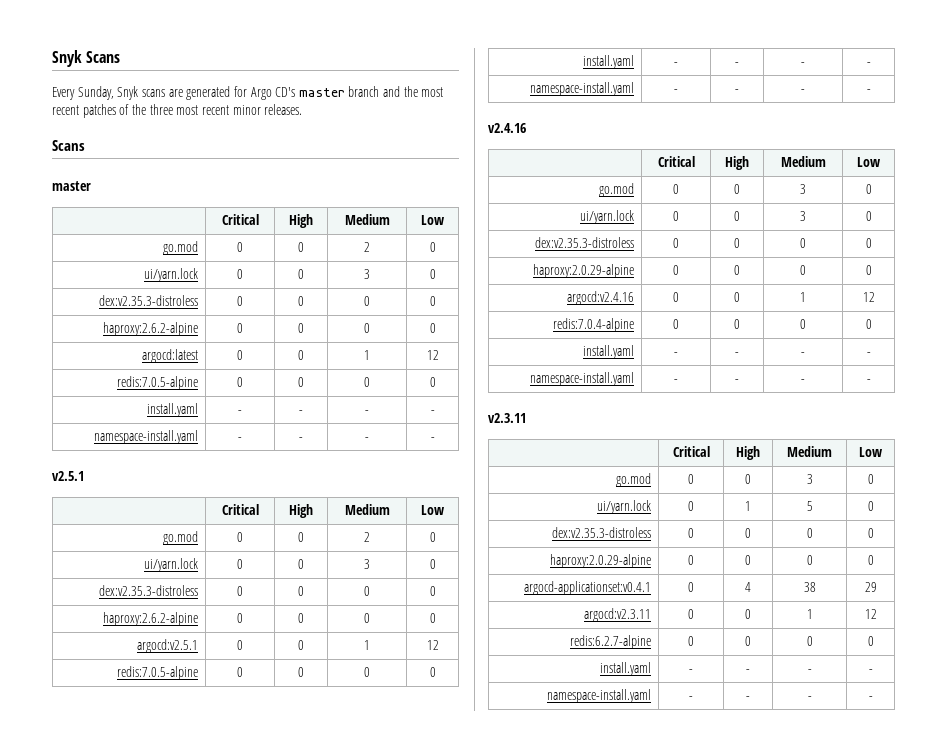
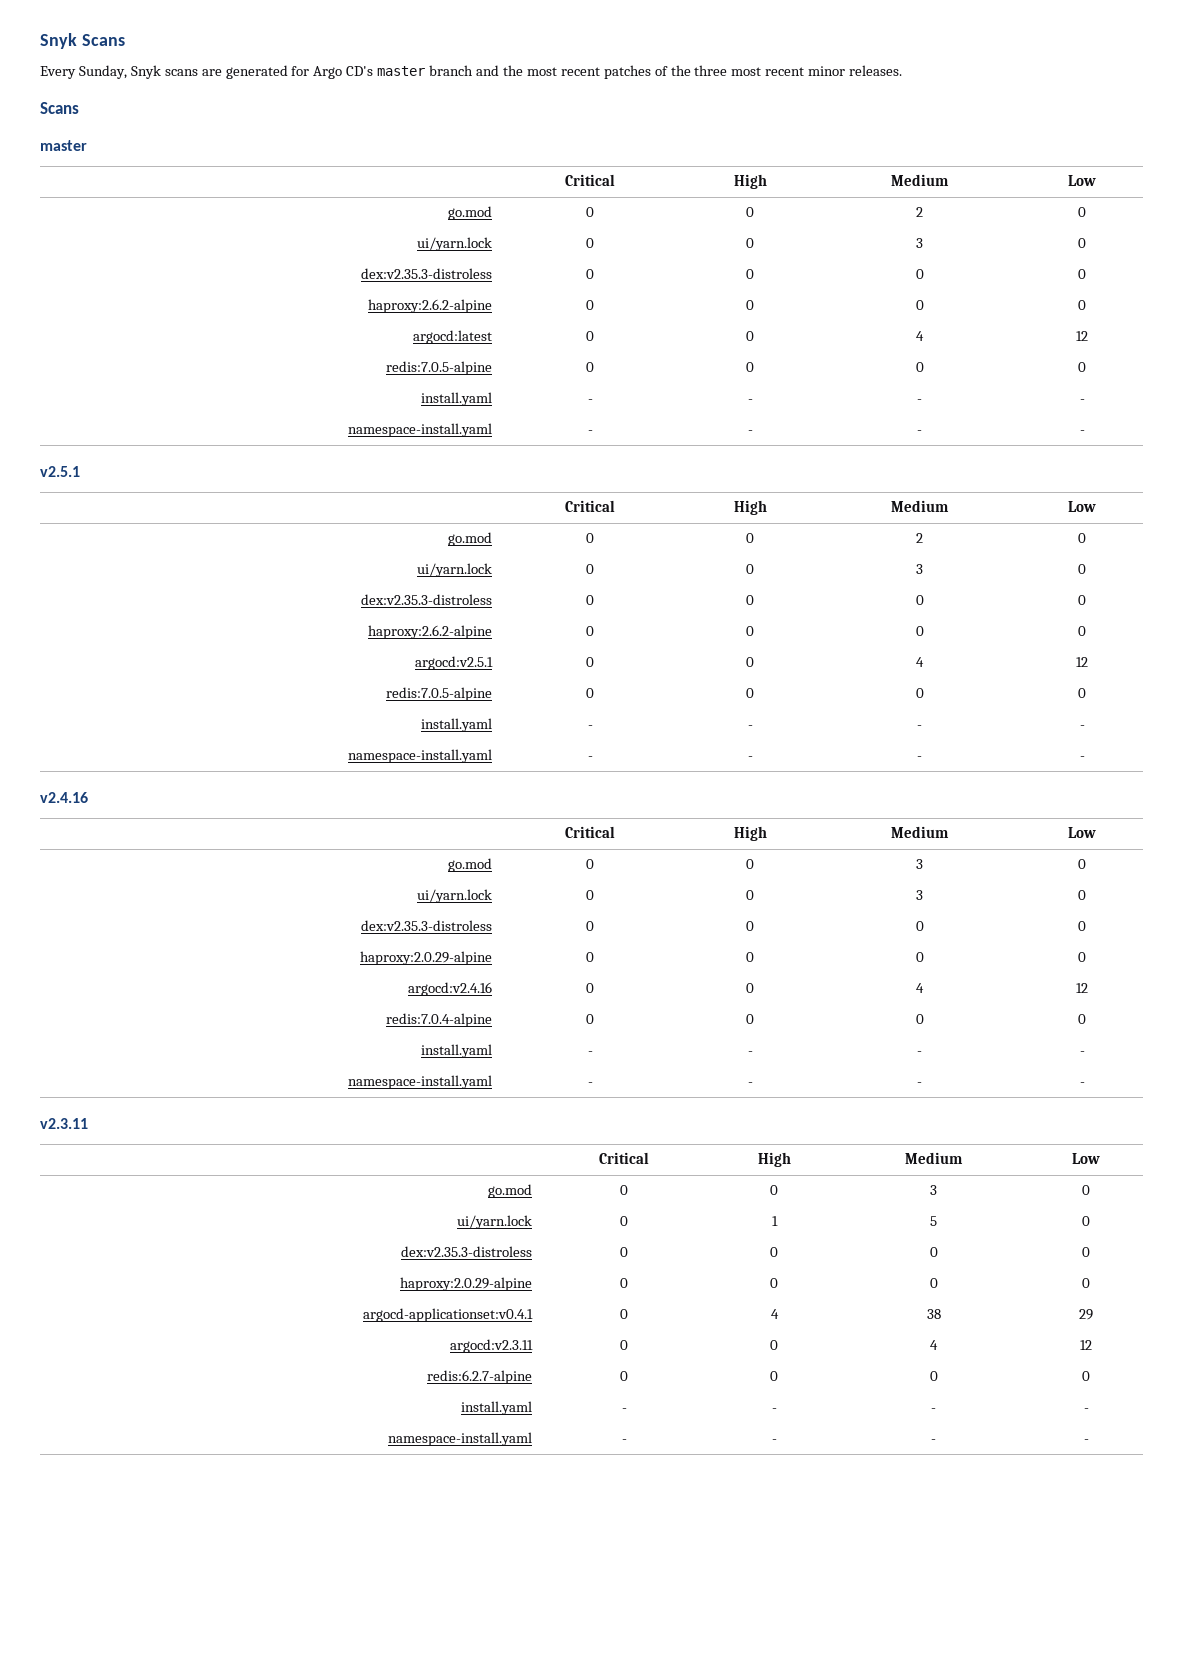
- argocd:latest | 0 | 0 | 1 | 12
+ argocd:latest | 0 | 0 | 4 | 12
- argocd:v2.5.1 | 0 | 0 | 1 | 12
+ argocd:v2.5.1 | 0 | 0 | 4 | 12
- argocd:v2.4.16 | 0 | 0 | 1 | 12
+ argocd:v2.4.16 | 0 | 0 | 4 | 12
- argocd:v2.3.11 | 0 | 0 | 1 | 12
+ argocd:v2.3.11 | 0 | 0 | 4 | 12

